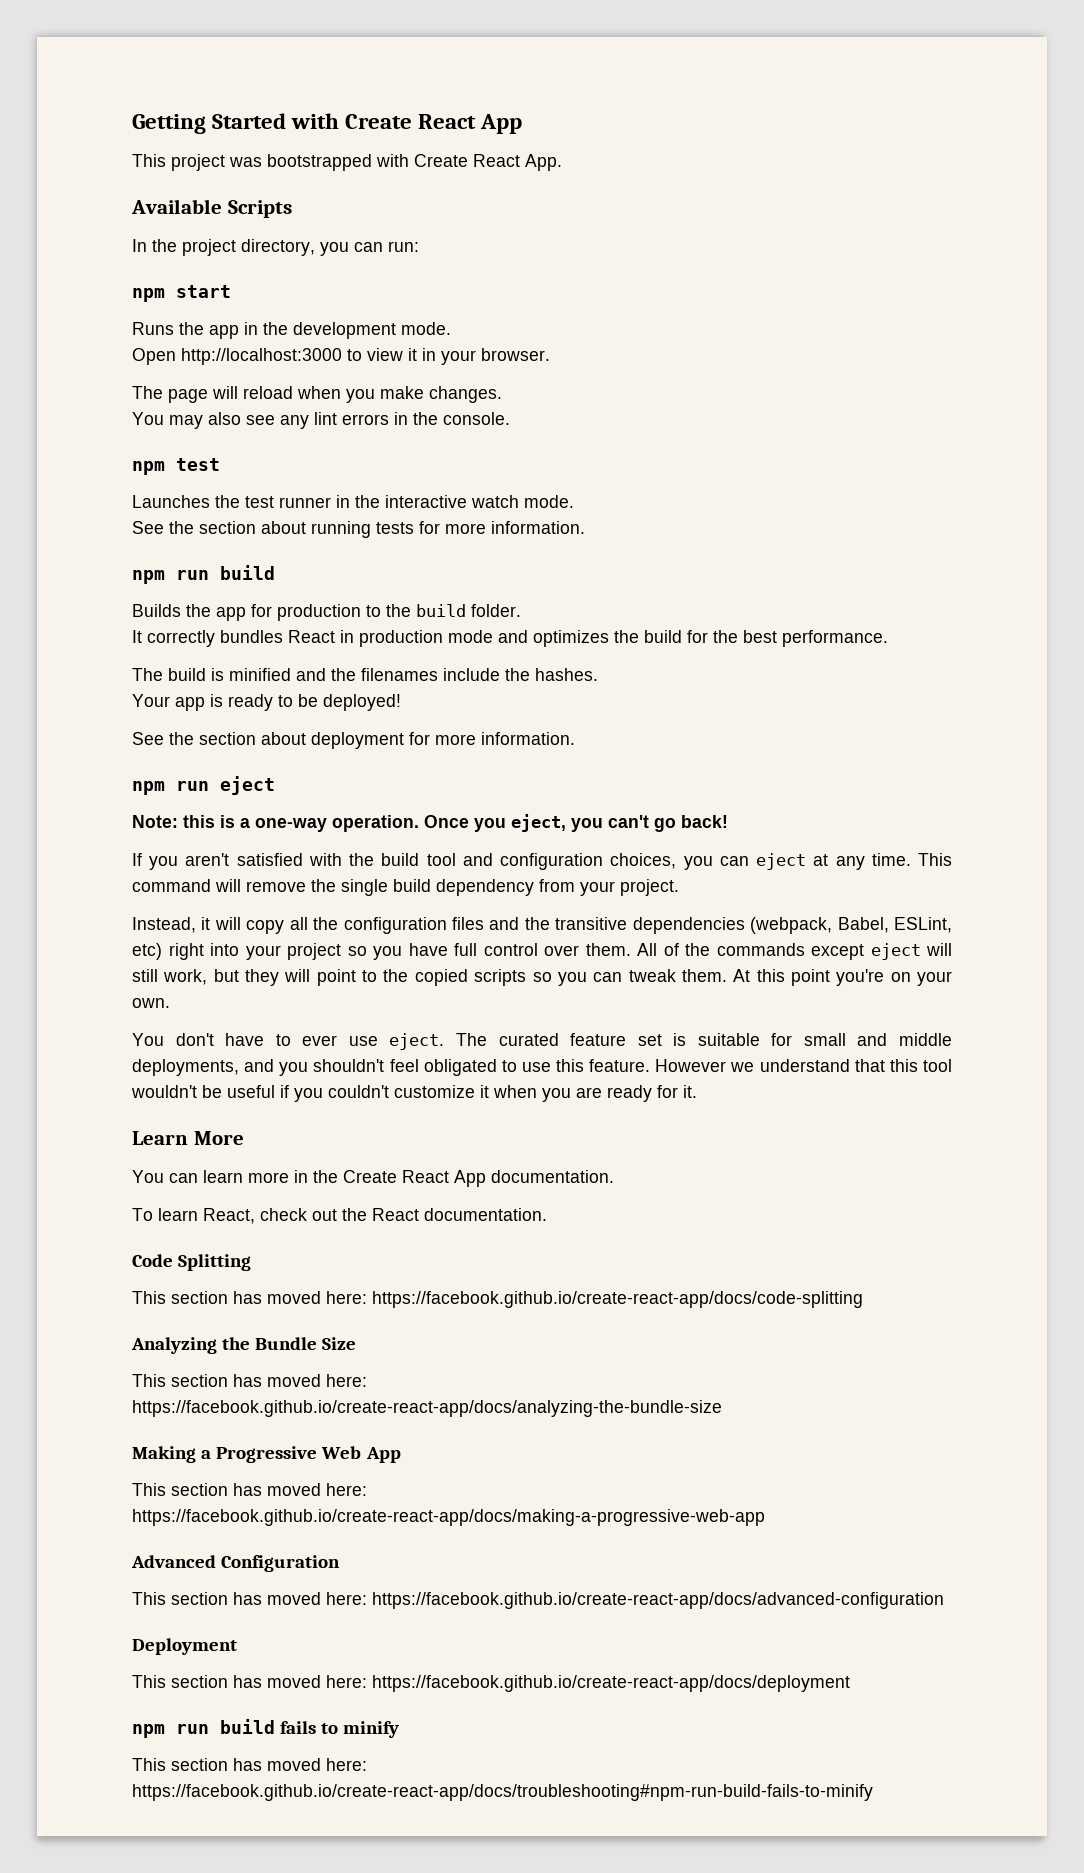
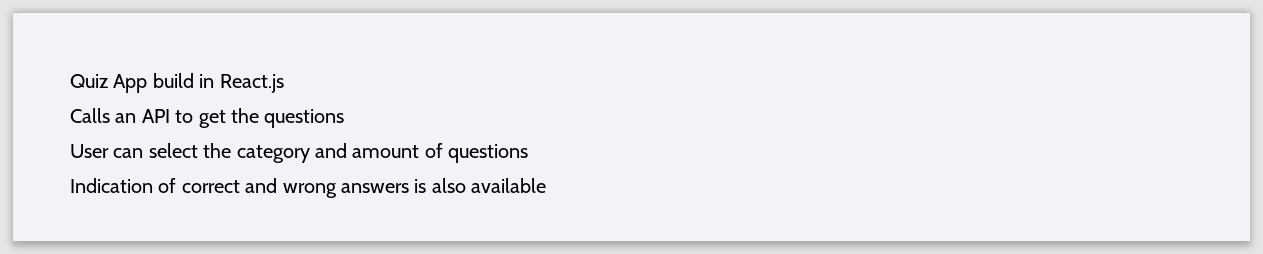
- Getting Started with Create React App
- This project was bootstrapped with Create React App.
- Available Scripts
- In the project directory, you can run:
- npm start
- Runs the app in the development mode.
- Open http://localhost:3000 to view it in your browser.
- The page will reload when you make changes.
- You may also see any lint errors in the console.
- npm test
- Launches the test runner in the interactive watch mode.
- See the section about running tests for more information.
- npm run build
- Builds the app for production to the build folder.
- It correctly bundles React in production mode and optimizes the build for the best performance.
- The build is minified and the filenames include the hashes.
- Your app is ready to be deployed!
- See the section about deployment for more information.
- npm run eject
- Note: this is a one-way operation. Once you eject, you can't go back!
- If you aren't satisfied with the build tool and configuration choices, you can eject at any time. This command will remove the single build dependency from your project.
- Instead, it will copy all the configuration files and the transitive dependencies (webpack, Babel, ESLint, etc) right into your project so you have full control over them. All of the commands except eject will still work, but they will point to the copied scripts so you can tweak them. At this point you're on your own.
- You don't have to ever use eject. The curated feature set is suitable for small and middle deployments, and you shouldn't feel obligated to use this feature. However we understand that this tool wouldn't be useful if you couldn't customize it when you are ready for it.
- Learn More
- You can learn more in the Create React App documentation.
- To learn React, check out the React documentation.
- Code Splitting
- This section has moved here: https://facebook.github.io/create-react-app/docs/code-splitting
- Analyzing the Bundle Size
- This section has moved here: https://facebook.github.io/create-react-app/docs/analyzing-the-bundle-size
- Making a Progressive Web App
- This section has moved here: https://facebook.github.io/create-react-app/docs/making-a-progressive-web-app
- Advanced Configuration
- This section has moved here: https://facebook.github.io/create-react-app/docs/advanced-configuration
- Deployment
- This section has moved here: https://facebook.github.io/create-react-app/docs/deployment
- npm run build fails to minify
- This section has moved here: https://facebook.github.io/create-react-app/docs/troubleshooting#npm-run-build-fails-to-minify
+ Quiz App build in React.js
+ Calls an API to get the questions
+ User can select the category and amount of questions
+ Indication of correct and wrong answers is also available

